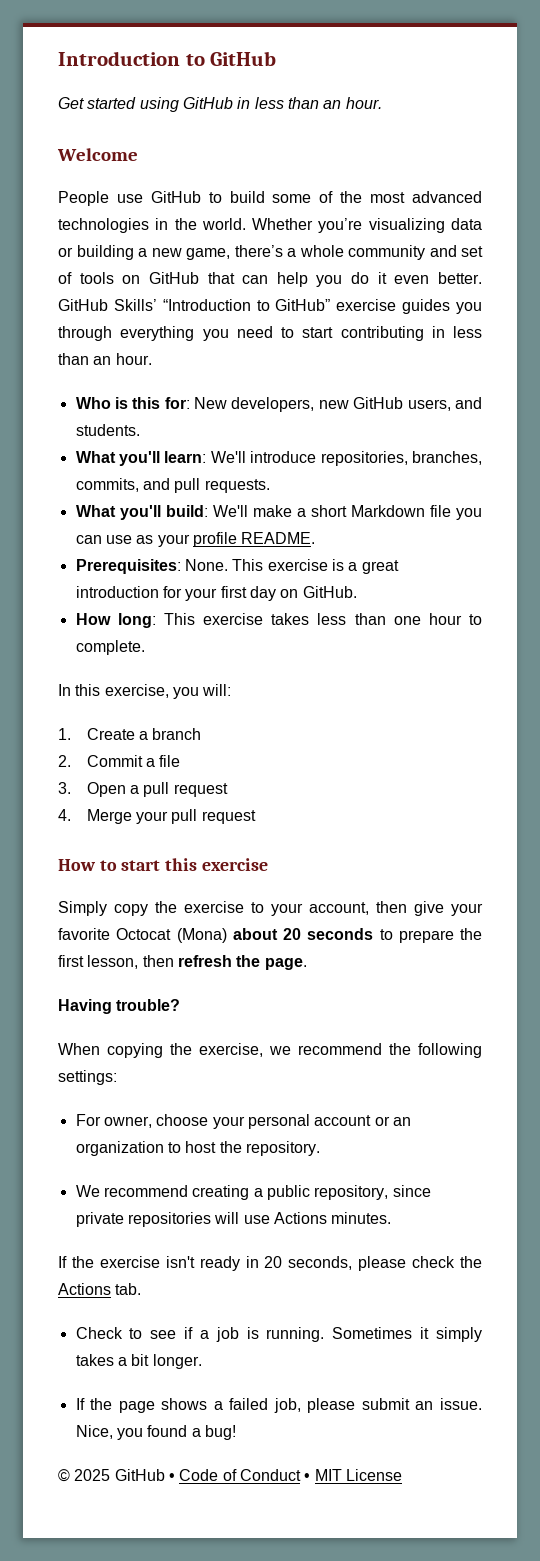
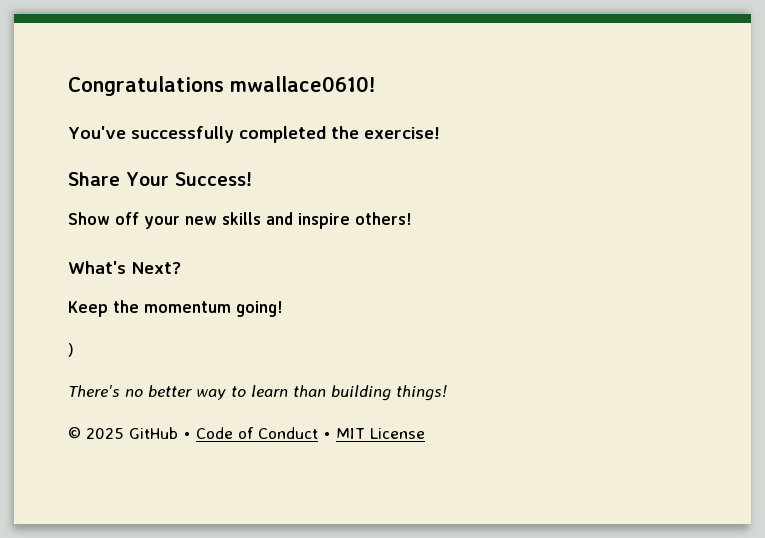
- Introduction to GitHub
- Get started using GitHub in less than an hour.
- Welcome
- People use GitHub to build some of the most advanced technologies in the world. Whether you’re visualizing data or building a new game, there’s a whole community and set of tools on GitHub that can help you do it even better. GitHub Skills’ “Introduction to GitHub” exercise guides you through everything you need to start contributing in less than an hour.
- Who is this for: New developers, new GitHub users, and students.
- What you'll learn: We'll introduce repositories, branches, commits, and pull requests.
- What you'll build: We'll make a short Markdown file you can use as your profile README.
- Prerequisites: None. This exercise is a great introduction for your first day on GitHub.
- How long: This exercise takes less than one hour to complete.
- In this exercise, you will:
- 1. Create a branch
- 2. Commit a file
- 3. Open a pull request
- 4. Merge your pull request
- How to start this exercise
- Simply copy the exercise to your account, then give your favorite Octocat (Mona) about 20 seconds to prepare the first lesson, then refresh the page.
- Having trouble?
- When copying the exercise, we recommend the following settings:
- For owner, choose your personal account or an organization to host the repository.
- We recommend creating a public repository, since private repositories will use Actions minutes.
- If the exercise isn't ready in 20 seconds, please check the Actions tab.
- Check to see if a job is running. Sometimes it simply takes a bit longer.
- If the page shows a failed job, please submit an issue. Nice, you found a bug!
+ Congratulations mwallace0610!
+ You've successfully completed the exercise!
+ Share Your Success!
+ Show off your new skills and inspire others!
+ What's Next?
+ Keep the momentum going!
+ )
+ There's no better way to learn than building things!

